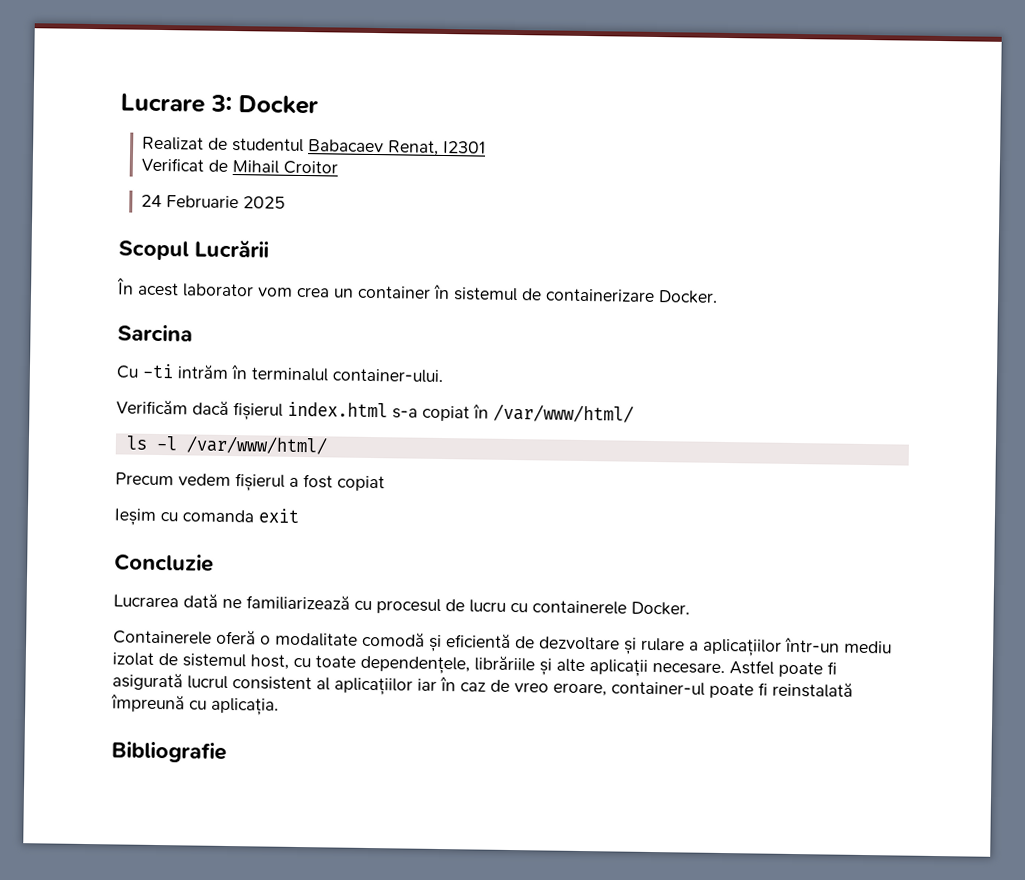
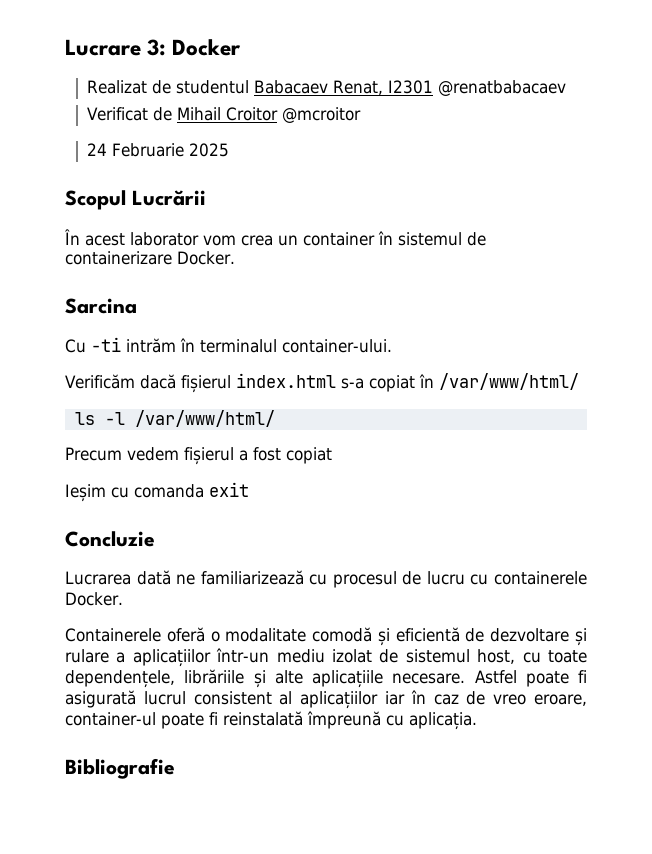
- Realizat de studentul Babacaev Renat, I2301
+ Realizat de studentul Babacaev Renat, I2301 @renatbabacaev
- Verificat de Mihail Croitor
+ Verificat de Mihail Croitor @mcroitor
- Containerele oferă o modalitate comodă și eficientă de dezvoltare și rulare a aplicațiilor într-un mediu izolat de sistemul host, cu toate dependențele, librăriile și alte aplicații necesare.
+ Containerele oferă o modalitate comodă și eficientă de dezvoltare și rulare a aplicațiilor într-un mediu izolat de sistemul host, cu toate dependențele, librăriile și alte aplicațiile necesare.

